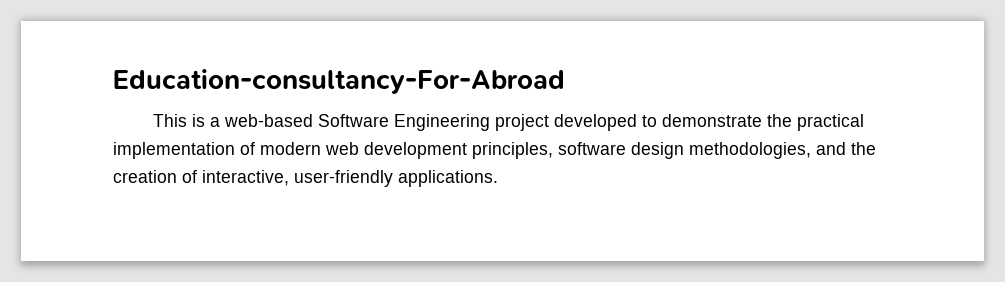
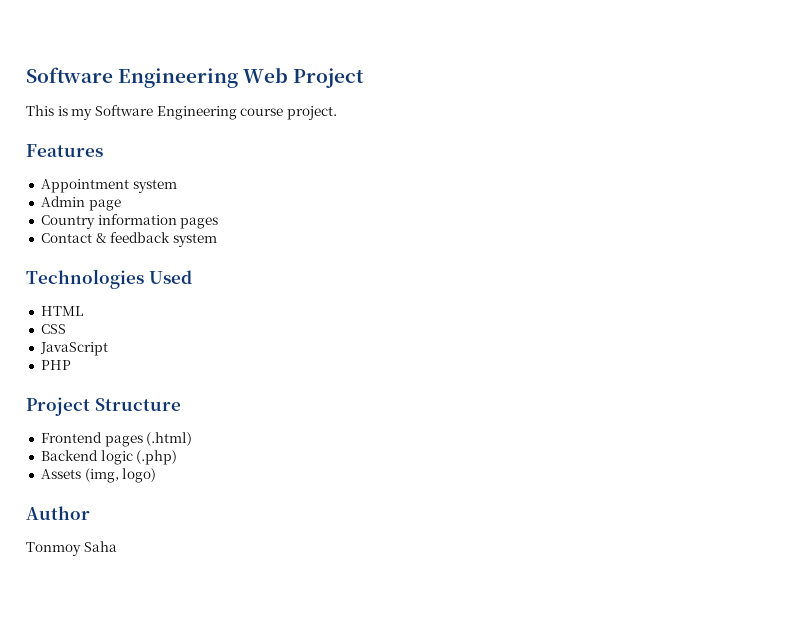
- Education-consultancy-For-Abroad
- This is a web-based Software Engineering project developed to demonstrate the practical implementation of modern web development principles, software design methodologies, and the creation of interactive, user-friendly applications.
+ Software Engineering Web Project
+ This is my Software Engineering course project.
+ Features
+ Appointment system
+ Admin page
+ Country information pages
+ Contact & feedback system
+ Technologies Used
+ HTML
+ CSS
+ JavaScript
+ PHP
+ Project Structure
+ Frontend pages (.html)
+ Backend logic (.php)
+ Assets (img, logo)
+ Author
+ Tonmoy Saha

